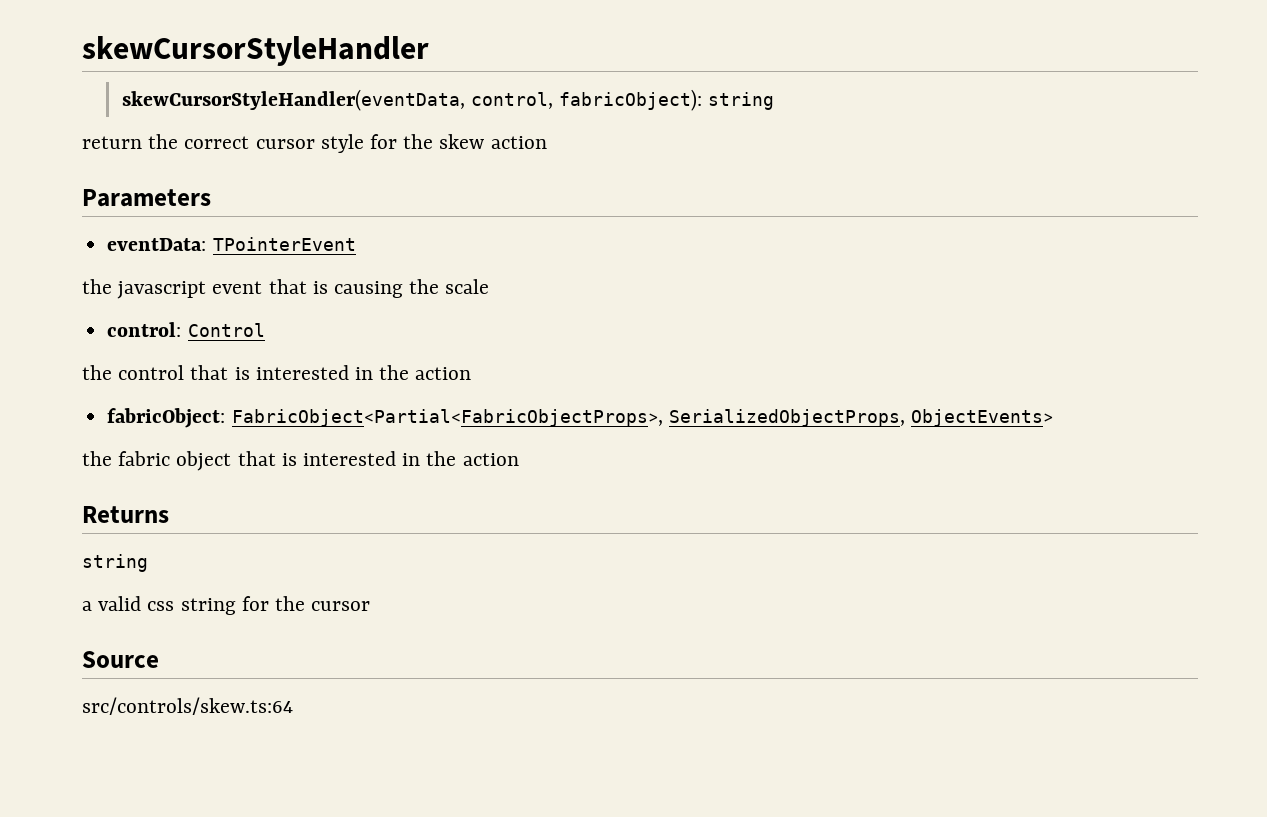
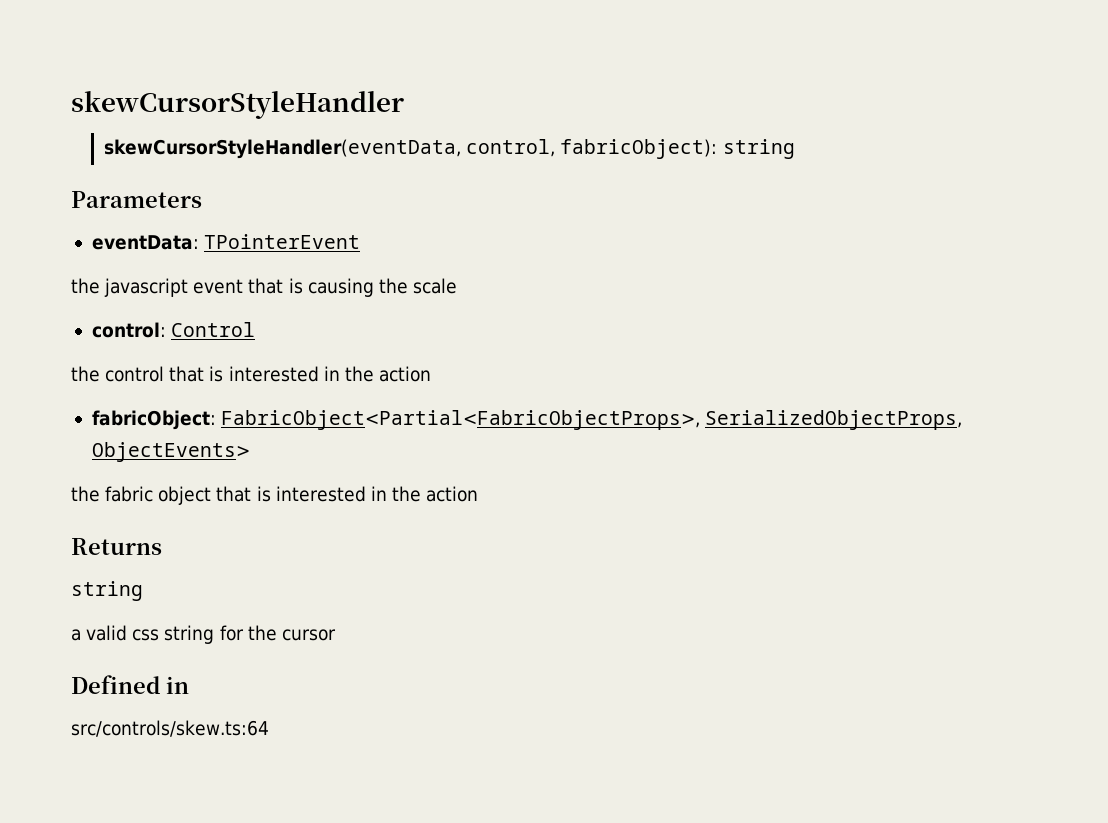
- return the correct cursor style for the skew action
- Source
+ Defined in

